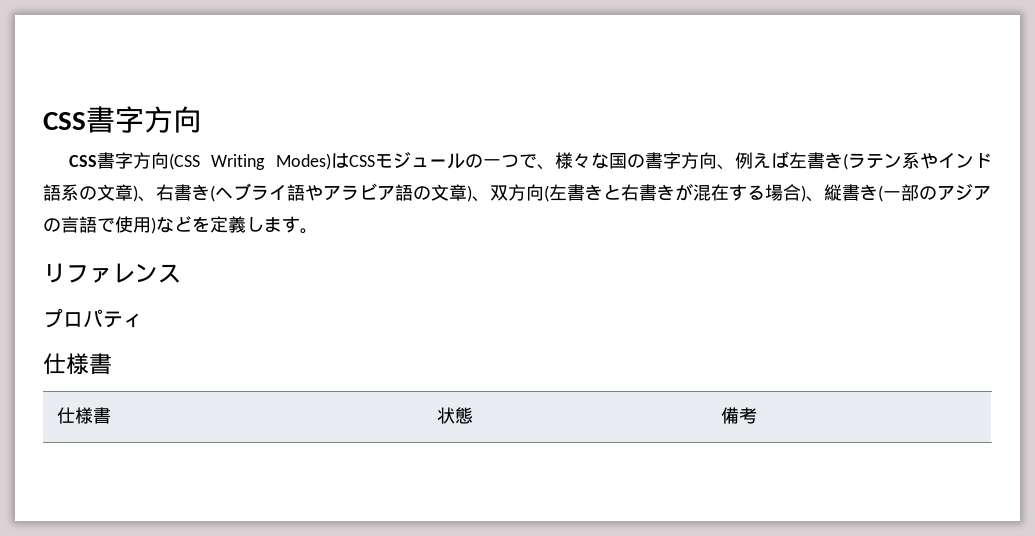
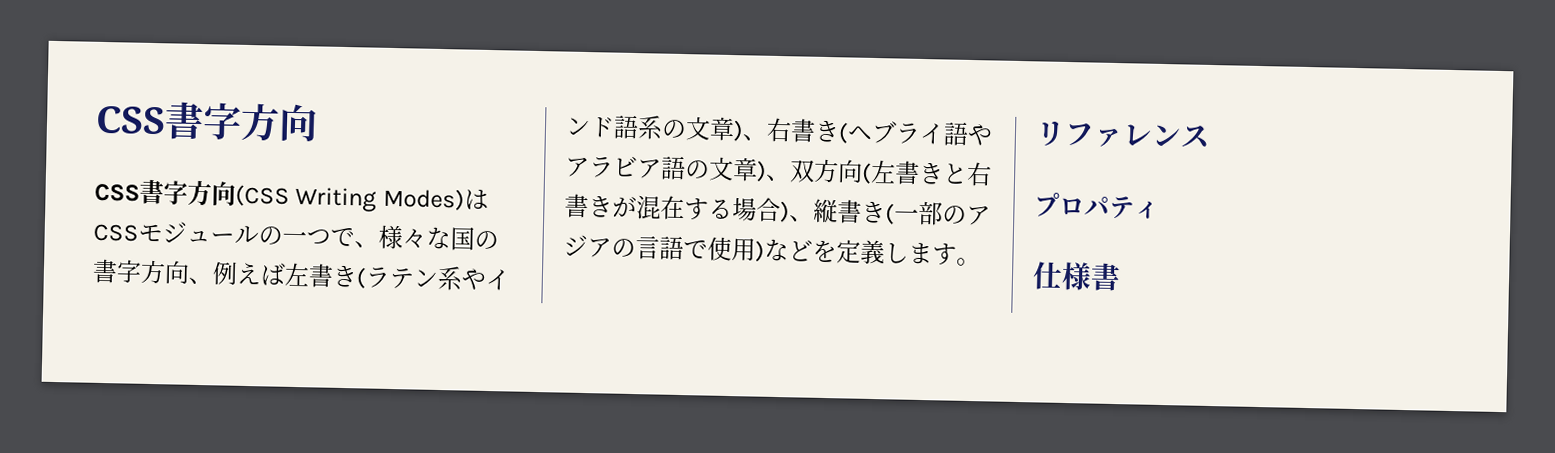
- 仕様書 | 状態 | 備考

